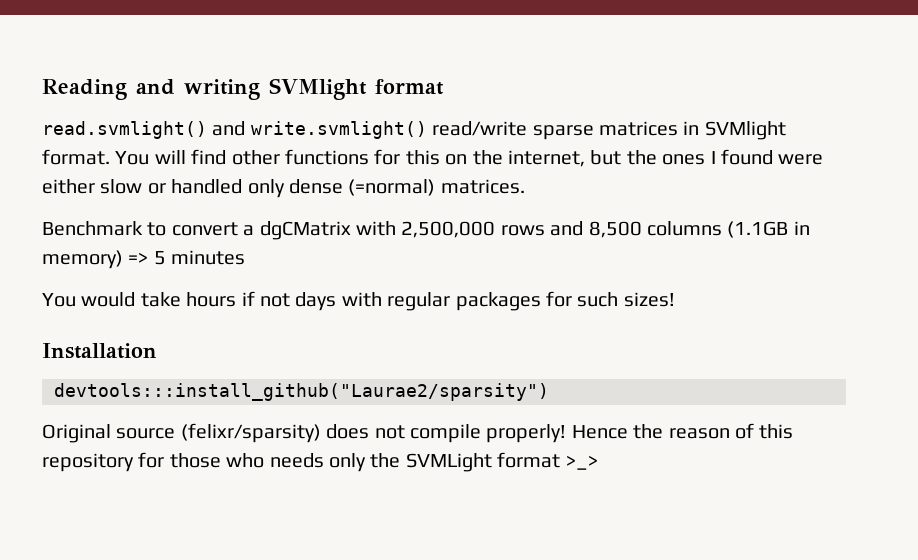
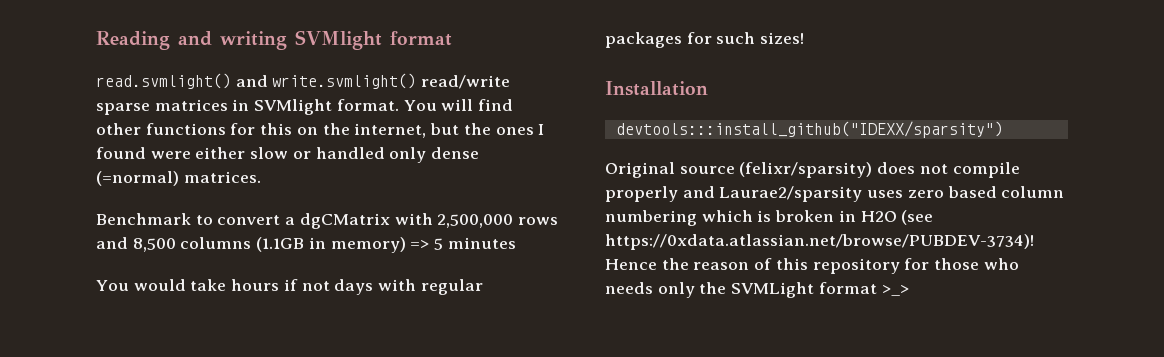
- devtools:::install_github("Laurae2/sparsity")
+ devtools:::install_github("IDEXX/sparsity")
- Original source (felixr/sparsity) does not compile properly!
+ Original source (felixr/sparsity) does not compile properly and Laurae2/sparsity uses zero based column numbering which is broken in H2O (see https://0xdata.atlassian.net/browse/PUBDEV-3734)!

